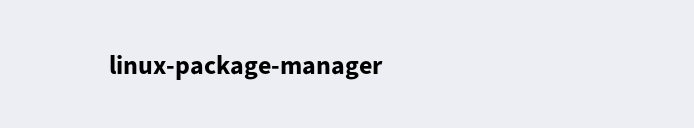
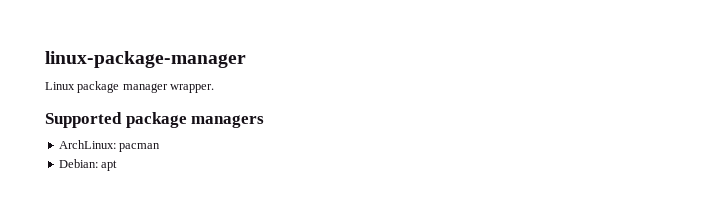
+ Linux package manager wrapper.
+ Supported package managers
+ ArchLinux: pacman
+ Debian: apt

